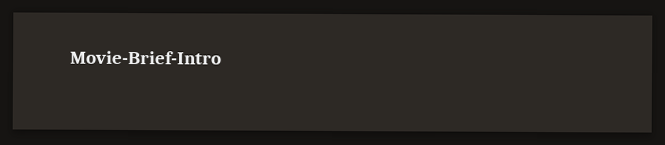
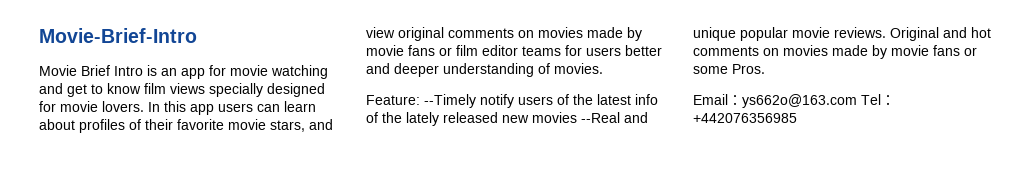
+ Movie Brief Intro is an app for movie watching and get to know film views specially designed for movie lovers. In this app users can learn about profiles of their favorite movie stars, and view original comments on movies made by movie fans or film editor teams for users better and deeper understanding of movies.
+ Feature: --Timely notify users of the latest info of the lately released new movies --Real and unique popular movie reviews. Original and hot comments on movies made by movie fans or some Pros.
+ Email：ys662o@163.com Tel：+442076356985

